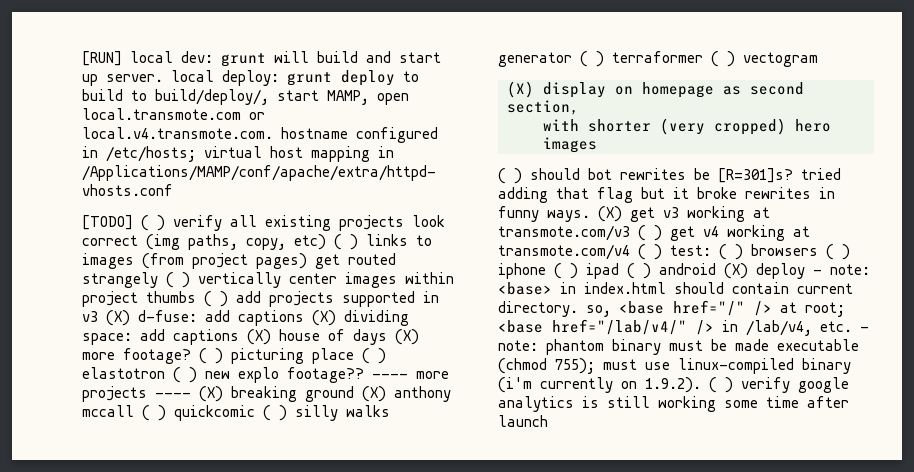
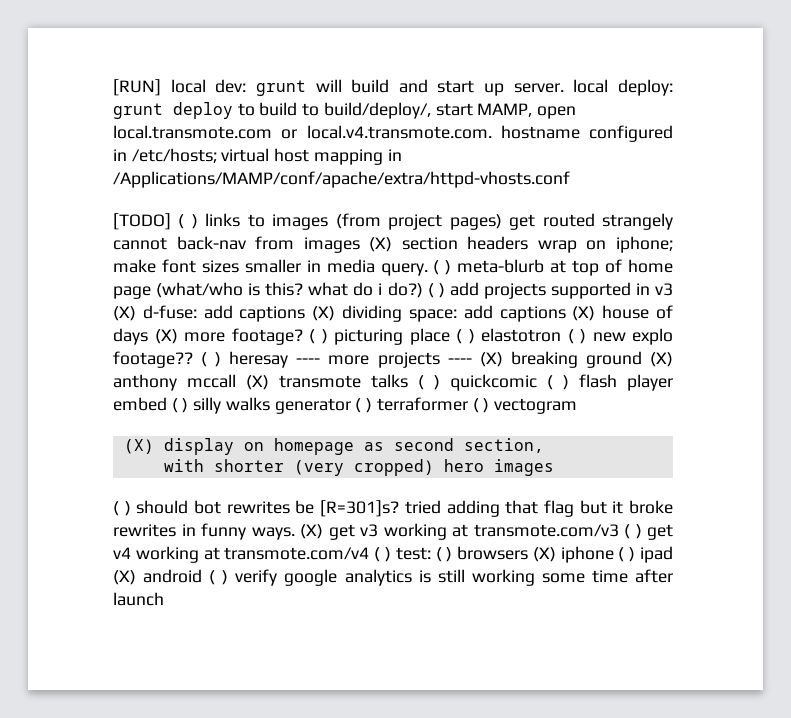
- [TODO] ( ) verify all existing projects look correct (img paths, copy, etc) ( ) links to images (from project pages) get routed strangely ( ) vertically center images within project thumbs ( ) add projects supported in v3 (X) d-fuse: add captions (X) dividing space: add captions (X) house of days (X) more footage?
+ [TODO] ( ) links to images (from project pages) get routed strangely cannot back-nav from images (X) section headers wrap on iphone; make font sizes smaller in media query. ( ) meta-blurb at top of home page (what/who is this? what do i do?) ( ) add projects supported in v3 (X) d-fuse: add captions (X) dividing space: add captions (X) house of days (X) more footage?
- ---- more projects ---- (X) breaking ground (X) anthony mccall ( ) quickcomic ( ) silly walks generator ( ) terraformer ( ) vectogram
+ ( ) heresay ---- more projects ---- (X) breaking ground (X) anthony mccall (X) transmote talks ( ) quickcomic ( ) flash player embed ( ) silly walks generator ( ) terraformer ( ) vectogram
- (X) get v3 working at transmote.com/v3 ( ) get v4 working at transmote.com/v4 ( ) test: ( ) browsers ( ) iphone ( ) ipad ( ) android (X) deploy - note: <base> in index.html should contain current directory. so, <base href="/" /> at root; <base href="/lab/v4/" /> in /lab/v4, etc. - note: phantom binary must be made executable (chmod 755); must use linux-compiled binary (i'm currently on 1.9.2). ( ) verify google analytics is still working some time after launch
+ (X) get v3 working at transmote.com/v3 ( ) get v4 working at transmote.com/v4 ( ) test: ( ) browsers (X) iphone ( ) ipad (X) android ( ) verify google analytics is still working some time after launch

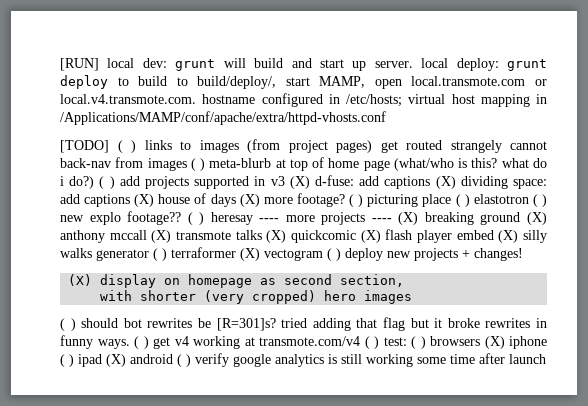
- [TODO] ( ) links to images (from project pages) get routed strangely cannot back-nav from images (X) section headers wrap on iphone; make font sizes smaller in media query. ( ) meta-blurb at top of home page (what/who is this? what do i do?)
+ [TODO] ( ) links to images (from project pages) get routed strangely cannot back-nav from images ( ) meta-blurb at top of home page (what/who is this? what do i do?)
- ( ) heresay ---- more projects ---- (X) breaking ground (X) anthony mccall (X) transmote talks ( ) quickcomic ( ) flash player embed ( ) silly walks generator ( ) terraformer ( ) vectogram
+ ( ) heresay ---- more projects ---- (X) breaking ground (X) anthony mccall (X) transmote talks (X) quickcomic (X) flash player embed (X) silly walks generator ( ) terraformer (X) vectogram ( ) deploy new projects + changes!
- (X) get v3 working at transmote.com/v3 ( ) get v4 working at transmote.com/v4 ( ) test: ( ) browsers (X) iphone ( ) ipad (X) android ( ) verify google analytics is still working some time after launch
+ ( ) get v4 working at transmote.com/v4 ( ) test: ( ) browsers (X) iphone ( ) ipad (X) android ( ) verify google analytics is still working some time after launch

